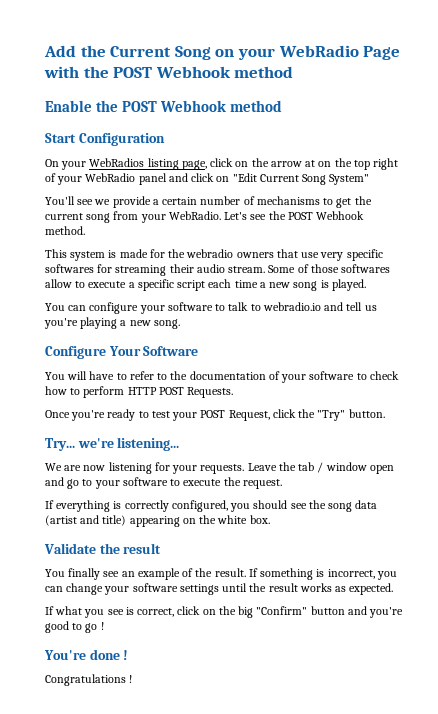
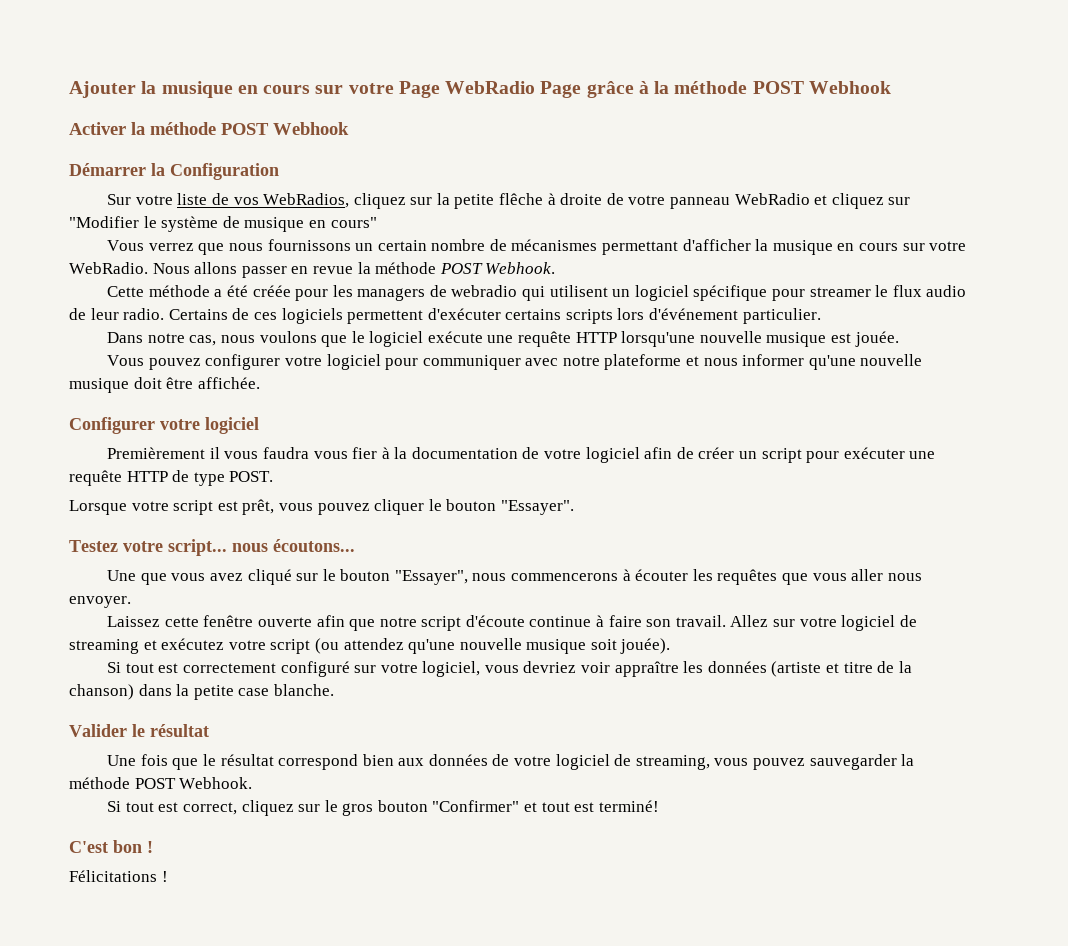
- Add the Current Song on your WebRadio Page with the POST Webhook method
- Enable the POST Webhook method
- Start Configuration
+ Ajouter la musique en cours sur votre Page WebRadio Page grâce à la méthode POST Webhook
+ Activer la méthode POST Webhook
+ Démarrer la Configuration
- On your WebRadios listing page, click on the arrow at on the top right of your WebRadio panel and click on "Edit Current Song System"
- You'll see we provide a certain number of mechanisms to get the current song from your WebRadio. Let's see the POST Webhook method.
- This system is made for the webradio owners that use very specific softwares for streaming their audio stream. Some of those softwares allow to execute a specific script each time a new song is played.
- You can configure your software to talk to webradio.io and tell us you're playing a new song.
- Configure Your Software
- You will have to refer to the documentation of your software to check how to perform HTTP POST Requests.
- Once you're ready to test your POST Request, click the "Try" button.
- Try... we're listening...
- We are now listening for your requests. Leave the tab / window open and go to your software to execute the request.
- If everything is correctly configured, you should see the song data (artist and title) appearing on the white box.
- Validate the result
- You finally see an example of the result. If something is incorrect, you can change your software settings until the result works as expected.
- If what you see is correct, click on the big "Confirm" button and you're good to go !
- You're done !
- Congratulations !
+ Sur votre liste de vos WebRadios, cliquez sur la petite flêche à droite de votre panneau WebRadio et cliquez sur "Modifier le système de musique en cours"
+ Vous verrez que nous fournissons un certain nombre de mécanismes permettant d'afficher la musique en cours sur votre WebRadio. Nous allons passer en revue la méthode POST Webhook.
+ Cette méthode a été créée pour les managers de webradio qui utilisent un logiciel spécifique pour streamer le flux audio de leur radio. Certains de ces logiciels permettent d'exécuter certains scripts lors d'événement particulier.
+ Dans notre cas, nous voulons que le logiciel exécute une requête HTTP lorsqu'une nouvelle musique est jouée.
+ Vous pouvez configurer votre logiciel pour communiquer avec notre plateforme et nous informer qu'une nouvelle musique doit être affichée.
+ Configurer votre logiciel
+ Premièrement il vous faudra vous fier à la documentation de votre logiciel afin de créer un script pour exécuter une requête HTTP de type POST.
+ Lorsque votre script est prêt, vous pouvez cliquer le bouton "Essayer".
+ Testez votre script... nous écoutons...
+ Une que vous avez cliqué sur le bouton "Essayer", nous commencerons à écouter les requêtes que vous aller nous envoyer.
+ Laissez cette fenêtre ouverte afin que notre script d'écoute continue à faire son travail. Allez sur votre logiciel de streaming et exécutez votre script (ou attendez qu'une nouvelle musique soit jouée).
+ Si tout est correctement configuré sur votre logiciel, vous devriez voir appraître les données (artiste et titre de la chanson) dans la petite case blanche.
+ Valider le résultat
+ Une fois que le résultat correspond bien aux données de votre logiciel de streaming, vous pouvez sauvegarder la méthode POST Webhook.
+ Si tout est correct, cliquez sur le gros bouton "Confirmer" et tout est terminé!
+ C'est bon !
+ Félicitations !

